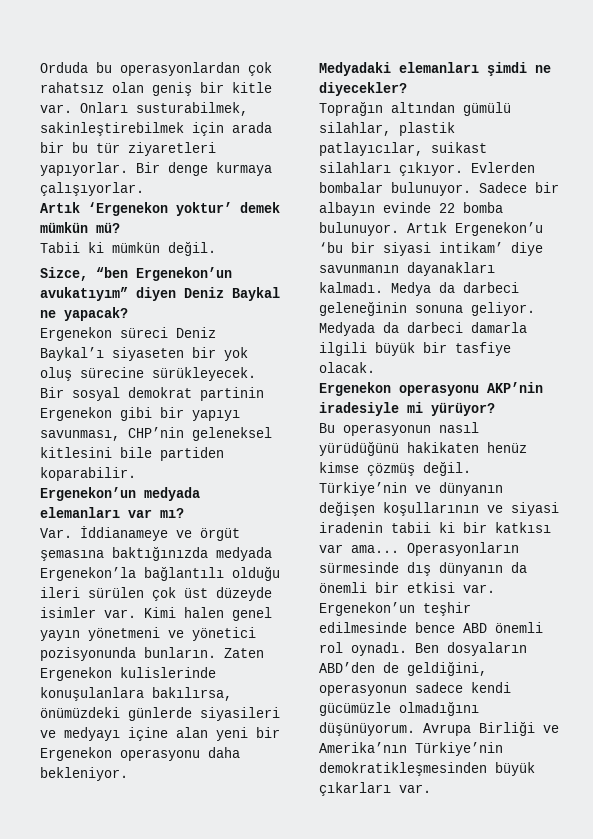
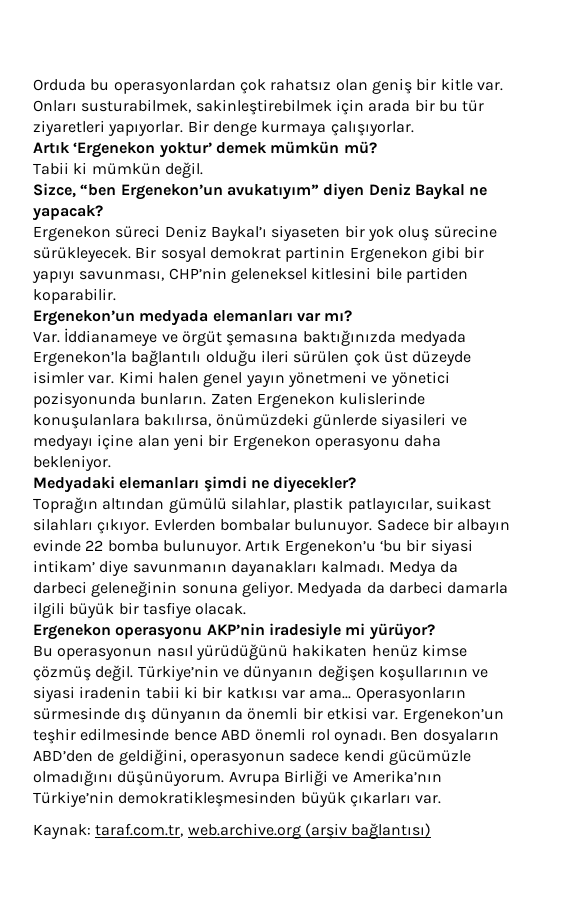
+ Kaynak: taraf.com.tr, web.archive.org (arşiv bağlantısı)

